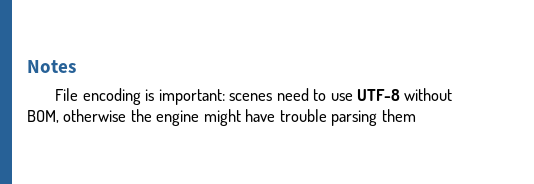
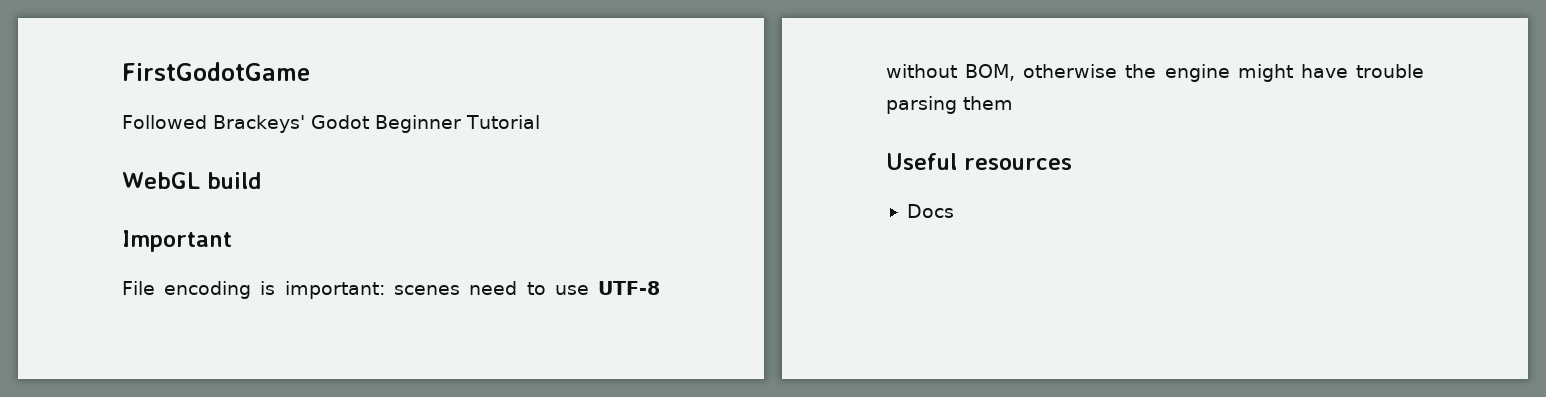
- Notes
+ FirstGodotGame
+ Followed Brackeys' Godot Beginner Tutorial
+ WebGL build
+ Important
+ Useful resources
+ Docs

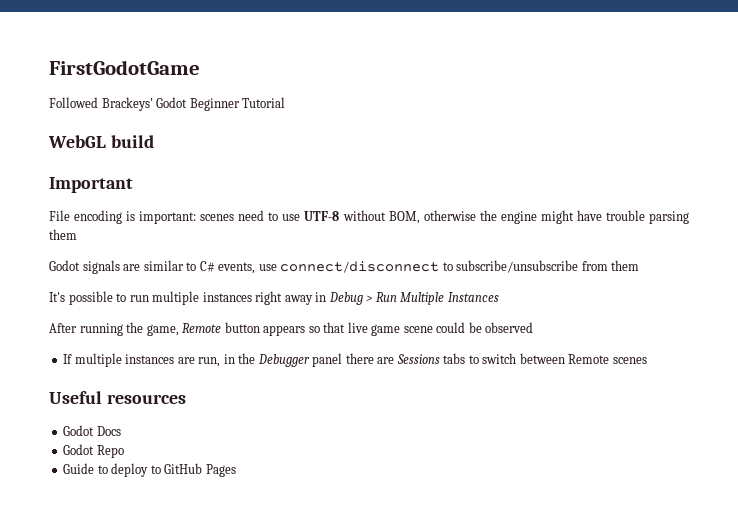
+ Godot signals are similar to C# events, use connect/disconnect to subscribe/unsubscribe from them
+ It's possible to run multiple instances right away in Debug > Run Multiple Instances
+ After running the game, Remote button appears so that live game scene could be observed
+ If multiple instances are run, in the Debugger panel there are Sessions tabs to switch between Remote scenes
- Docs
+ Godot Docs
+ Godot Repo
+ Guide to deploy to GitHub Pages

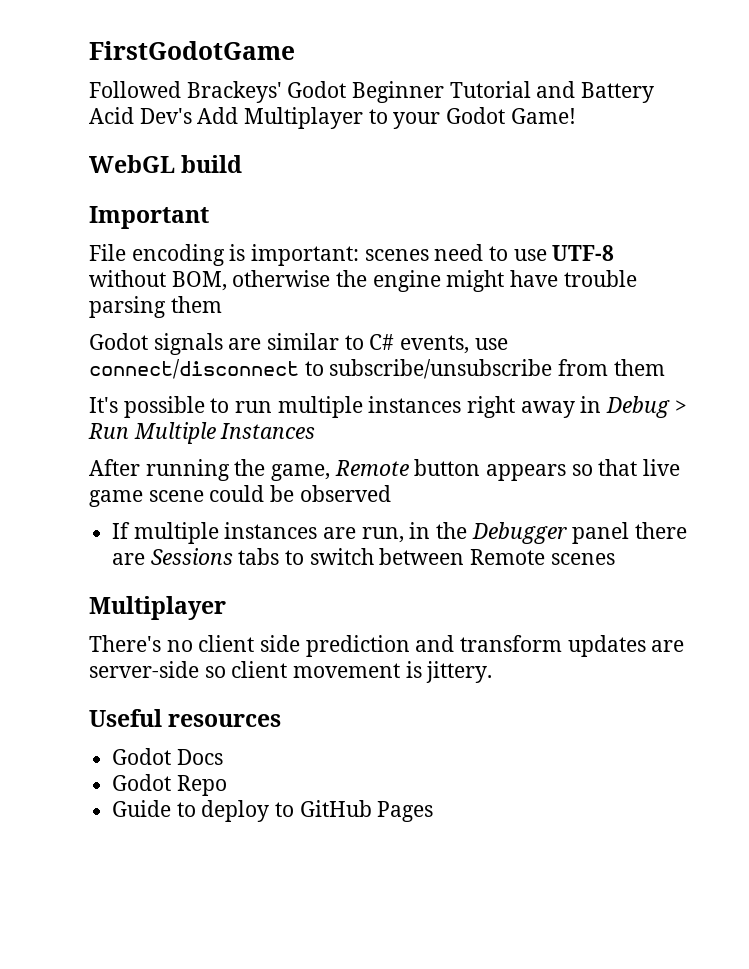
- Followed Brackeys' Godot Beginner Tutorial
+ Followed Brackeys' Godot Beginner Tutorial and Battery Acid Dev's Add Multiplayer to your Godot Game!
  If multiple instances are run, in the Debugger panel there are Sessions tabs to switch between Remote scenes
+ Multiplayer
+ There's no client side prediction and transform updates are server-side so client movement is jittery.

